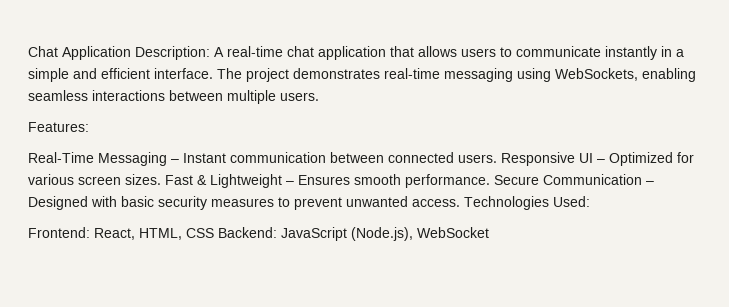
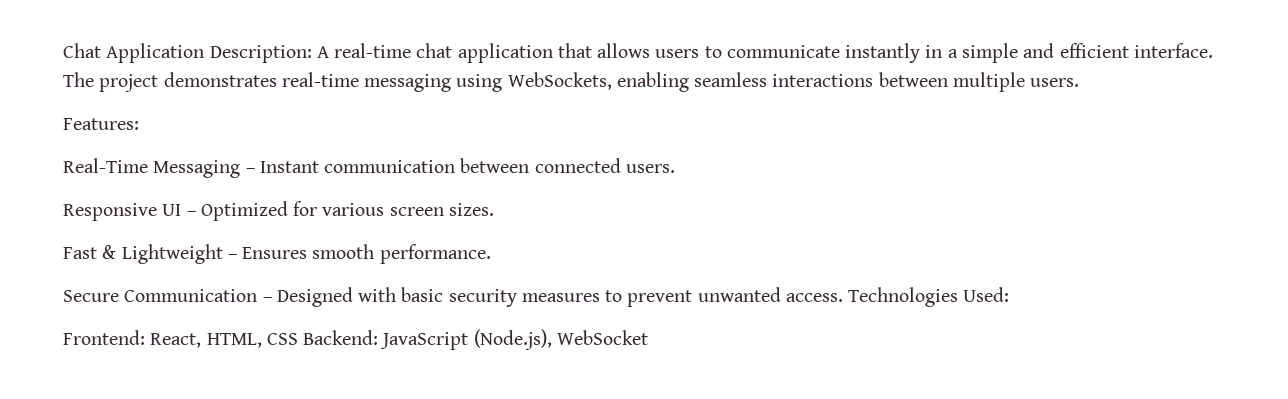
- Real-Time Messaging – Instant communication between connected users. Responsive UI – Optimized for various screen sizes. Fast & Lightweight – Ensures smooth performance. Secure Communication – Designed with basic security measures to prevent unwanted access.
+ Real-Time Messaging – Instant communication between connected users.
+ Responsive UI – Optimized for various screen sizes.
+ Fast & Lightweight – Ensures smooth performance.
+ Secure Communication – Designed with basic security measures to prevent unwanted access.

